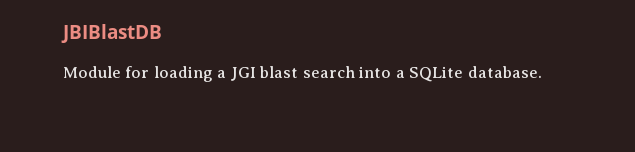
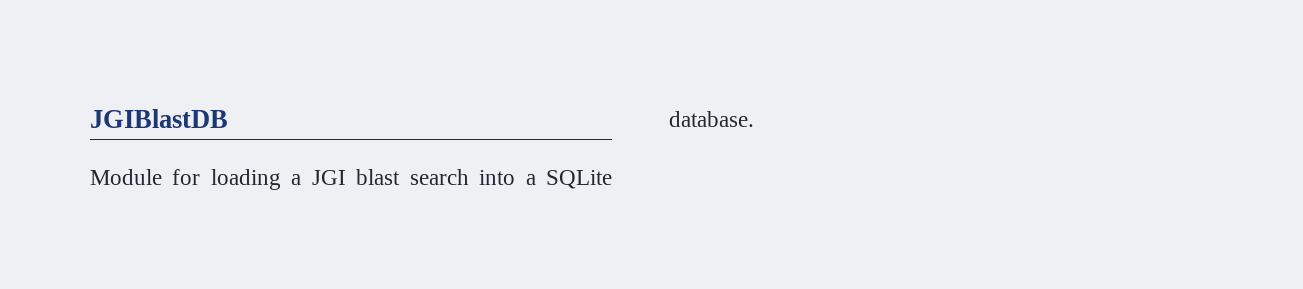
- JBIBlastDB
+ JGIBlastDB

